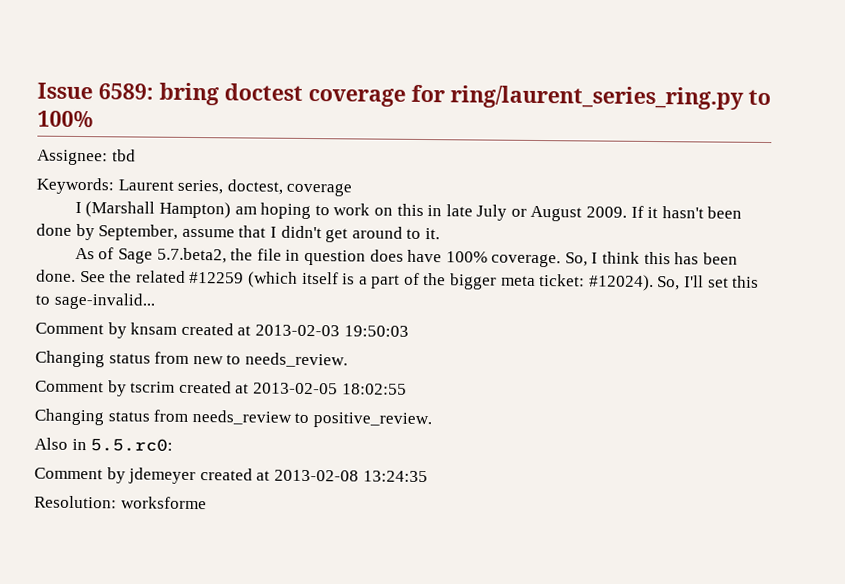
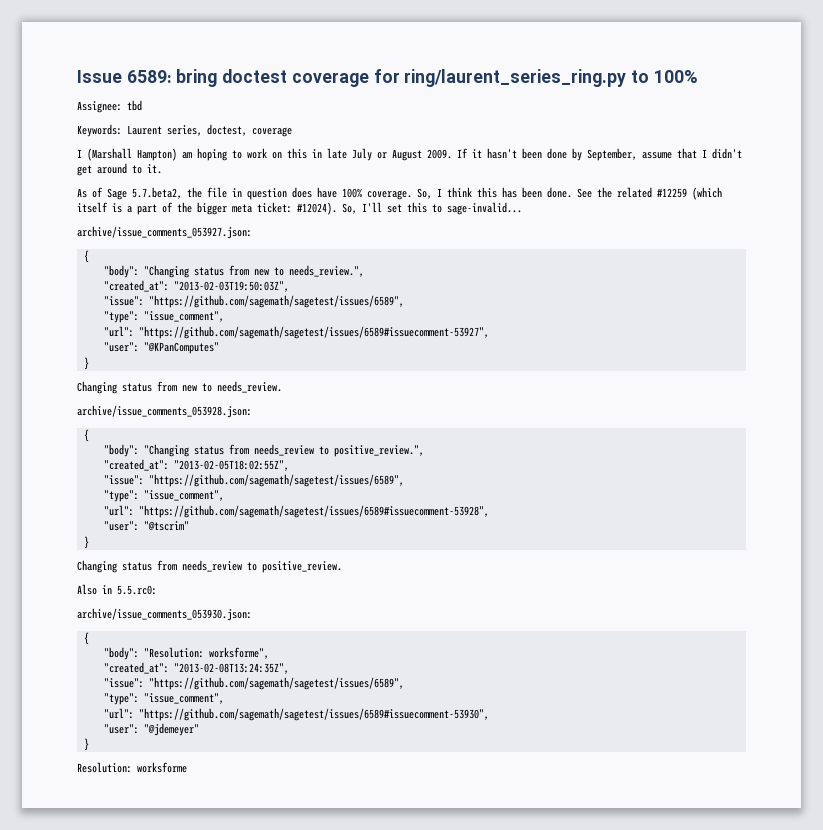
- Comment by knsam created at 2013-02-03 19:50:03
+ archive/issue_comments_053927.json:
+ {
+ "body": "Changing status from new to needs_review.",
+ "created_at": "2013-02-03T19:50:03Z",
+ "issue": "https://github.com/sagemath/sagetest/issues/6589",
+ "type": "issue_comment",
+ "url": "https://github.com/sagemath/sagetest/issues/6589#issuecomment-53927",
+ "user": "@KPanComputes"
+ }
- Comment by tscrim created at 2013-02-05 18:02:55
+ archive/issue_comments_053928.json:
+ {
+ "body": "Changing status from needs_review to positive_review.",
+ "created_at": "2013-02-05T18:02:55Z",
+ "issue": "https://github.com/sagemath/sagetest/issues/6589",
+ "type": "issue_comment",
+ "url": "https://github.com/sagemath/sagetest/issues/6589#issuecomment-53928",
+ "user": "@tscrim"
+ }
- Comment by jdemeyer created at 2013-02-08 13:24:35
+ archive/issue_comments_053930.json:
+ {
+ "body": "Resolution: worksforme",
+ "created_at": "2013-02-08T13:24:35Z",
+ "issue": "https://github.com/sagemath/sagetest/issues/6589",
+ "type": "issue_comment",
+ "url": "https://github.com/sagemath/sagetest/issues/6589#issuecomment-53930",
+ "user": "@jdemeyer"
+ }

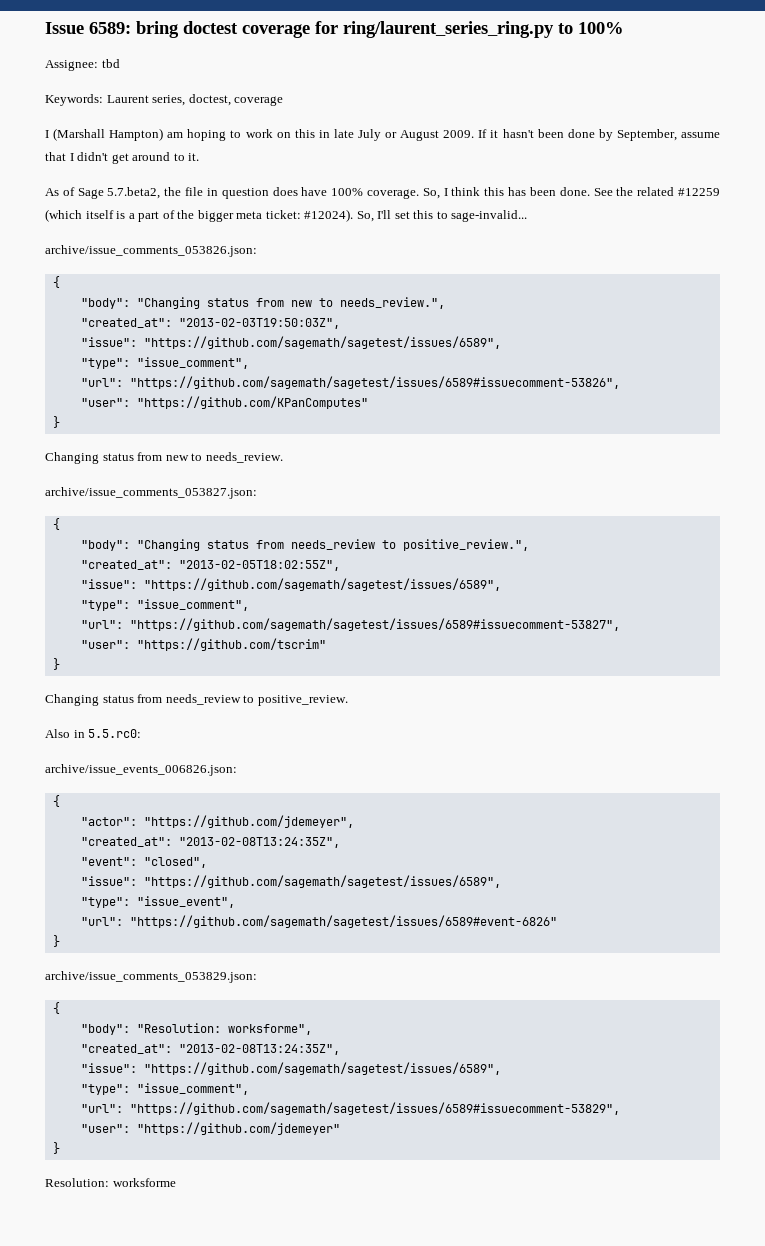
- archive/issue_comments_053927.json:
+ archive/issue_comments_053826.json:
- "url": "https://github.com/sagemath/sagetest/issues/6589#issuecomment-53927",
- "user": "@KPanComputes"
+ "url": "https://github.com/sagemath/sagetest/issues/6589#issuecomment-53826",
+ "user": "https://github.com/KPanComputes"
- archive/issue_comments_053928.json:
+ archive/issue_comments_053827.json:
- "url": "https://github.com/sagemath/sagetest/issues/6589#issuecomment-53928",
- "user": "@tscrim"
+ "url": "https://github.com/sagemath/sagetest/issues/6589#issuecomment-53827",
+ "user": "https://github.com/tscrim"
- archive/issue_comments_053930.json:
+ archive/issue_events_006826.json:
+ {
+ "actor": "https://github.com/jdemeyer",
+ "created_at": "2013-02-08T13:24:35Z",
+ "event": "closed",
+ "issue": "https://github.com/sagemath/sagetest/issues/6589",
+ "type": "issue_event",
+ "url": "https://github.com/sagemath/sagetest/issues/6589#event-6826"
+ }
+ archive/issue_comments_053829.json:
- "url": "https://github.com/sagemath/sagetest/issues/6589#issuecomment-53930",
- "user": "@jdemeyer"
+ "url": "https://github.com/sagemath/sagetest/issues/6589#issuecomment-53829",
+ "user": "https://github.com/jdemeyer"

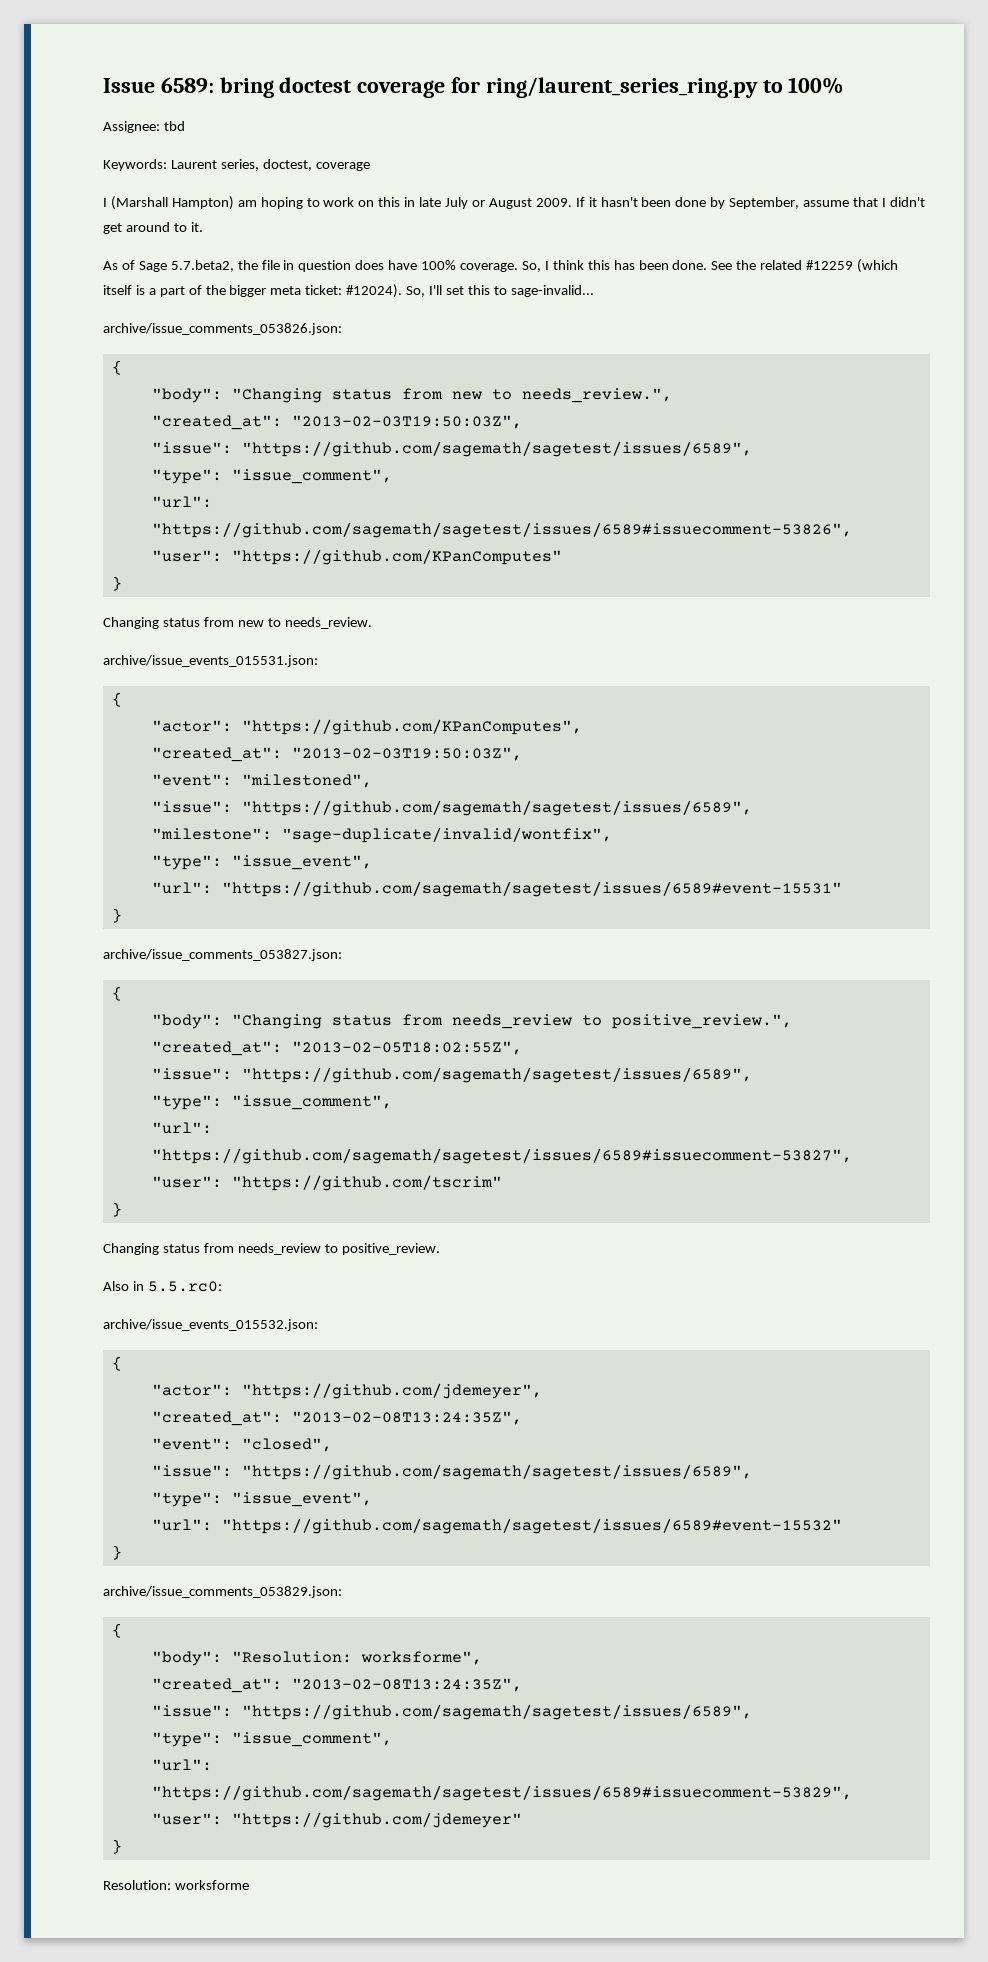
+ archive/issue_events_015531.json:
+ {
+ "actor": "https://github.com/KPanComputes",
+ "created_at": "2013-02-03T19:50:03Z",
+ "event": "milestoned",
+ "issue": "https://github.com/sagemath/sagetest/issues/6589",
+ "milestone": "sage-duplicate/invalid/wontfix",
+ "type": "issue_event",
+ "url": "https://github.com/sagemath/sagetest/issues/6589#event-15531"
+ }
- archive/issue_events_006826.json:
+ archive/issue_events_015532.json:
- "url": "https://github.com/sagemath/sagetest/issues/6589#event-6826"
+ "url": "https://github.com/sagemath/sagetest/issues/6589#event-15532"

